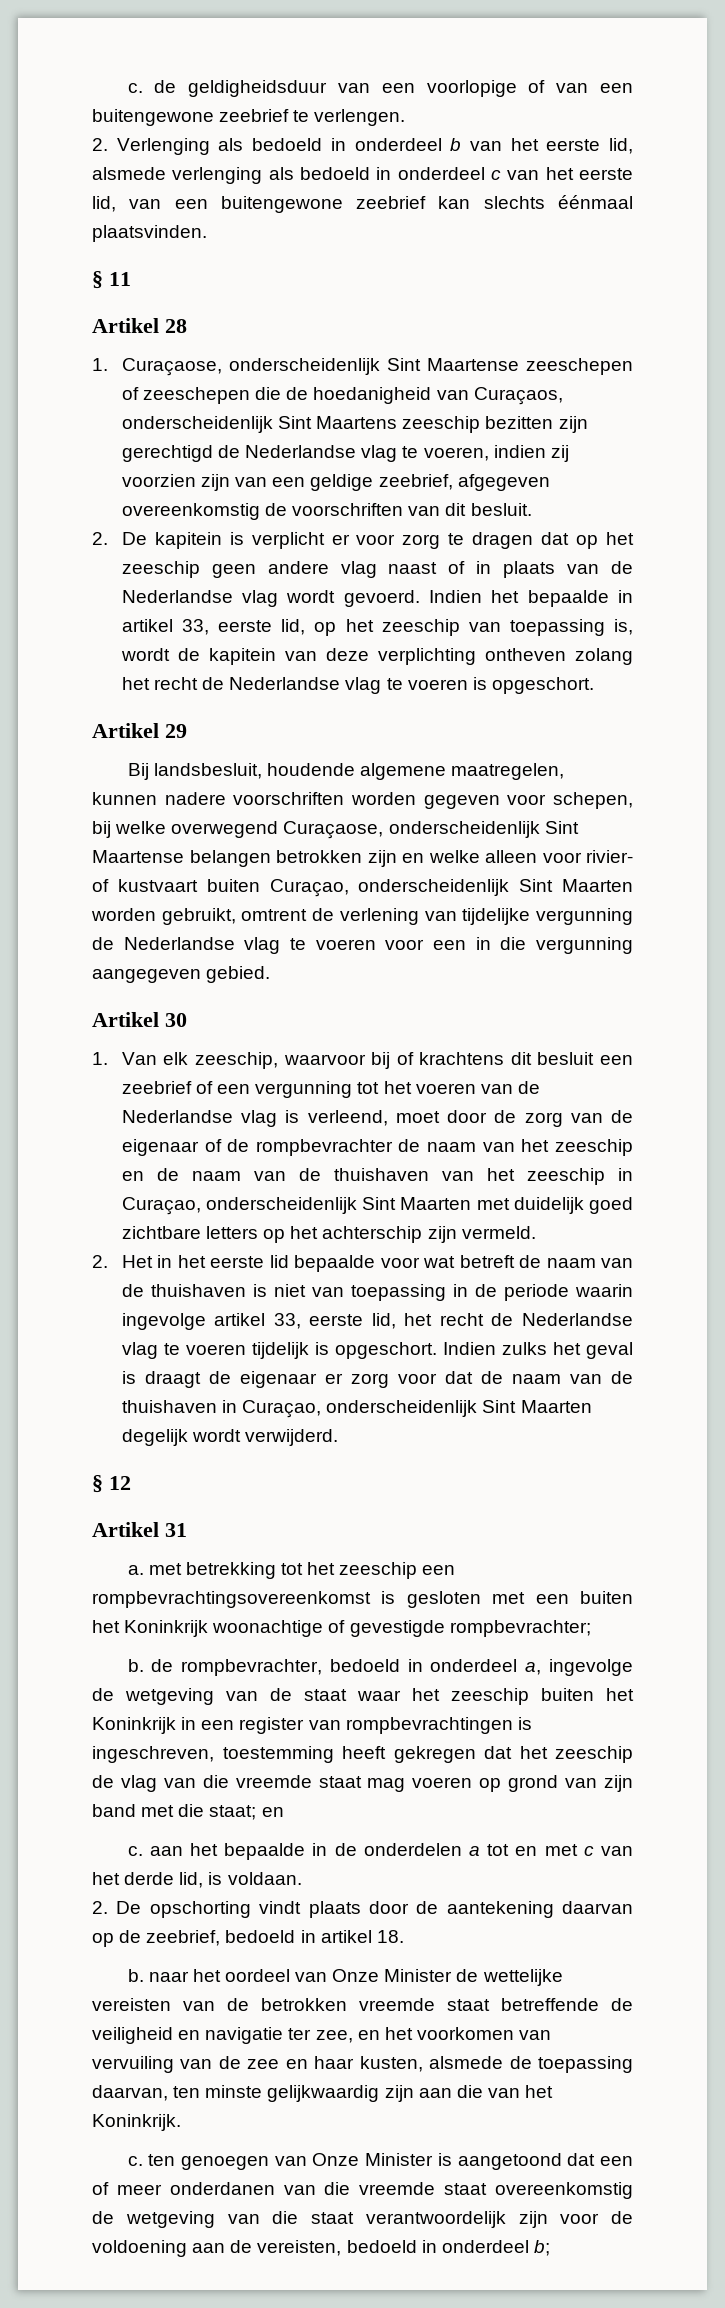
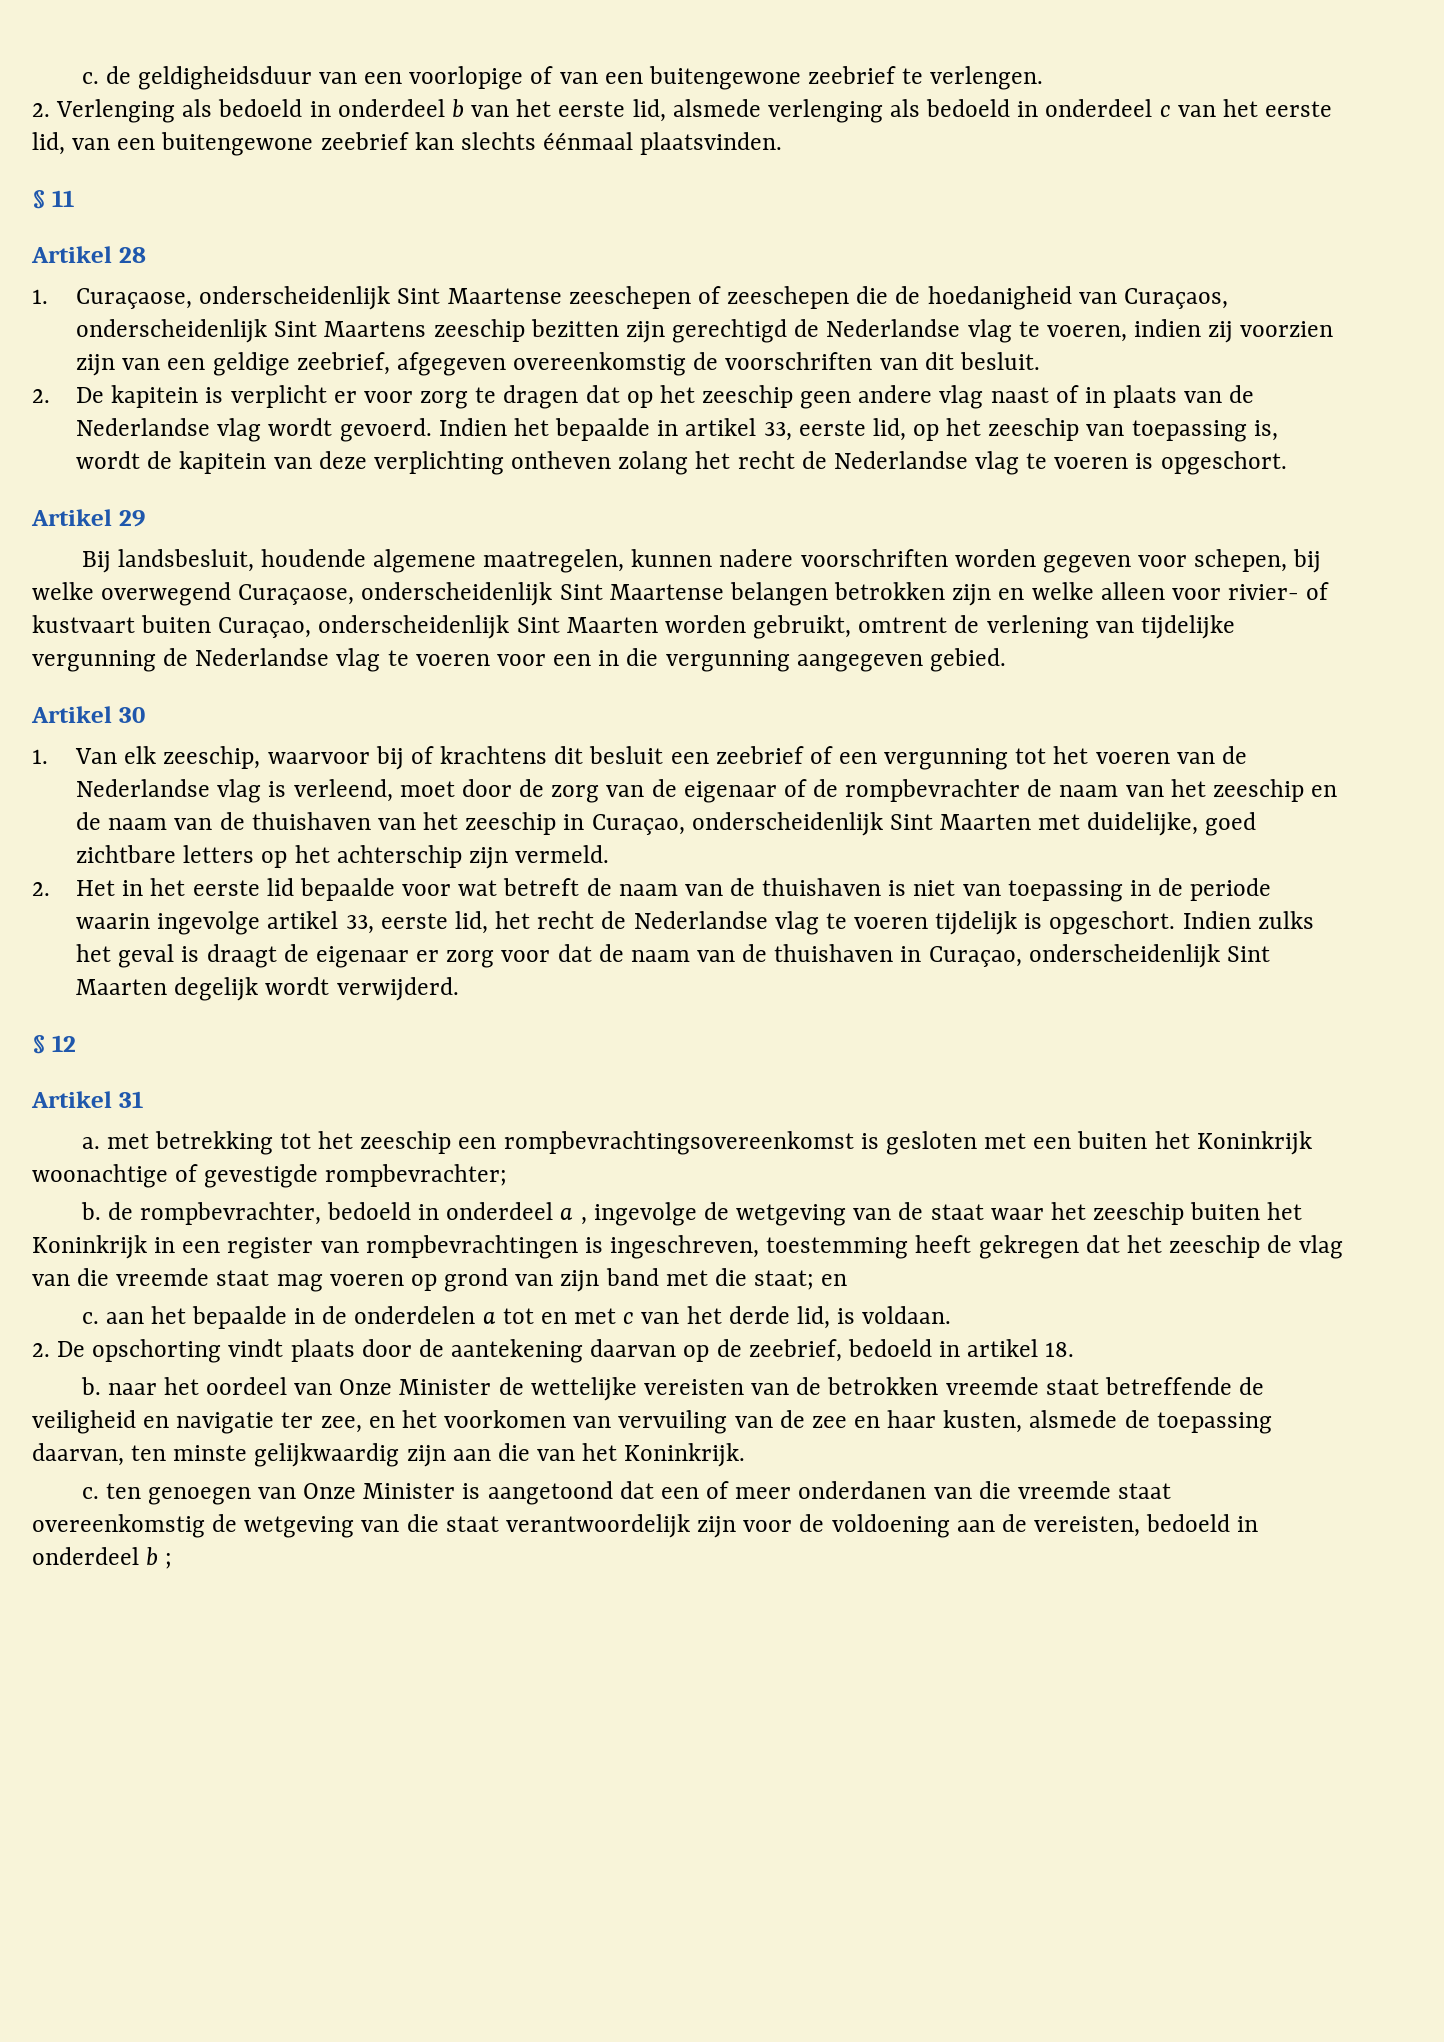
- 1. Van elk zeeschip, waarvoor bij of krachtens dit besluit een zeebrief of een vergunning tot het voeren van de Nederlandse vlag is verleend, moet door de zorg van de eigenaar of de rompbevrachter de naam van het zeeschip en de naam van de thuishaven van het zeeschip in Curaçao, onderscheidenlijk Sint Maarten met duidelijk goed zichtbare letters op het achterschip zijn vermeld.
+ 1. Van elk zeeschip, waarvoor bij of krachtens dit besluit een zeebrief of een vergunning tot het voeren van de Nederlandse vlag is verleend, moet door de zorg van de eigenaar of de rompbevrachter de naam van het zeeschip en de naam van de thuishaven van het zeeschip in Curaçao, onderscheidenlijk Sint Maarten met duidelijke, goed zichtbare letters op het achterschip zijn vermeld.
- b. de rompbevrachter, bedoeld in onderdeel a, ingevolge de wetgeving van de staat waar het zeeschip buiten het Koninkrijk in een register van rompbevrachtingen is ingeschreven, toestemming heeft gekregen dat het zeeschip de vlag van die vreemde staat mag voeren op grond van zijn band met die staat; en
+ b. de rompbevrachter, bedoeld in onderdeel a , ingevolge de wetgeving van de staat waar het zeeschip buiten het Koninkrijk in een register van rompbevrachtingen is ingeschreven, toestemming heeft gekregen dat het zeeschip de vlag van die vreemde staat mag voeren op grond van zijn band met die staat; en
- c. ten genoegen van Onze Minister is aangetoond dat een of meer onderdanen van die vreemde staat overeenkomstig de wetgeving van die staat verantwoordelijk zijn voor de voldoening aan de vereisten, bedoeld in onderdeel b;
+ c. ten genoegen van Onze Minister is aangetoond dat een of meer onderdanen van die vreemde staat overeenkomstig de wetgeving van die staat verantwoordelijk zijn voor de voldoening aan de vereisten, bedoeld in onderdeel b ;

